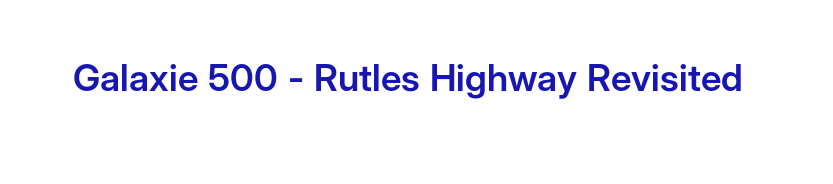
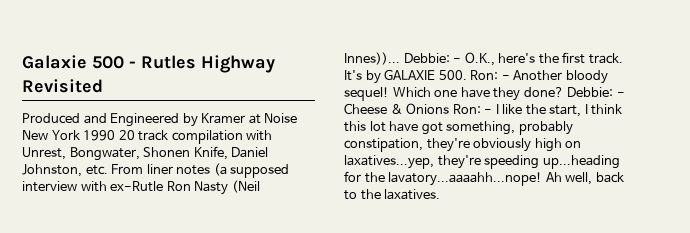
+ Produced and Engineered by Kramer at Noise New York 1990 20 track compilation with Unrest, Bongwater, Shonen Knife, Daniel Johnston, etc. From liner notes (a supposed interview with ex-Rutle Ron Nasty (Neil Innes))... Debbie: - O.K., here's the first track. It's by GALAXIE 500. Ron: - Another bloody sequel! Which one have they done? Debbie: - Cheese & Onions Ron: - I like the start, I think this lot have got something, probably constipation, they're obviously high on laxatives...yep, they're speeding up...heading for the lavatory...aaaahh...nope! Ah well, back to the laxatives.

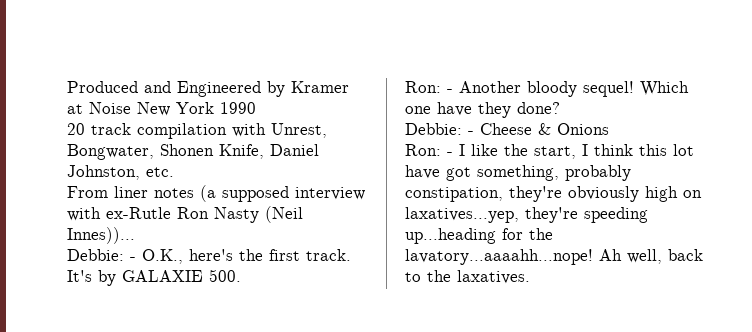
- Galaxie 500 - Rutles Highway Revisited
- Produced and Engineered by Kramer at Noise New York 1990 20 track compilation with Unrest, Bongwater, Shonen Knife, Daniel Johnston, etc. From liner notes (a supposed interview with ex-Rutle Ron Nasty (Neil Innes))... Debbie: - O.K., here's the first track.
+ Produced and Engineered by Kramer at Noise New York 1990
+ 20 track compilation with Unrest, Bongwater, Shonen Knife, Daniel Johnston, etc.
+ From liner notes (a supposed interview with ex-Rutle Ron Nasty (Neil Innes))...
+ Debbie: - O.K., here's the first track.
- It's by GALAXIE 500. Ron: - Another bloody sequel!
+ It's by GALAXIE 500.
+ Ron: - Another bloody sequel!
- Which one have they done? Debbie: - Cheese & Onions Ron: - I like the start, I think this lot have got something, probably constipation, they're obviously high on laxatives...yep, they're speeding up...heading for the lavatory...aaaahh...nope!
+ Which one have they done?
+ Debbie: - Cheese & Onions
+ Ron: - I like the start, I think this lot have got something, probably constipation, they're obviously high on laxatives...yep, they're speeding up...heading for the lavatory...aaaahh...nope!

